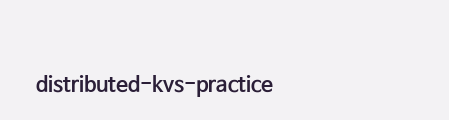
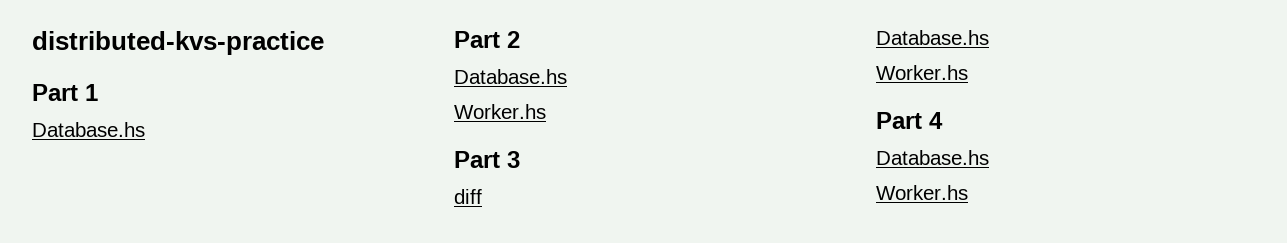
+ Part 1
+ Database.hs
+ Part 2
+ Database.hs
+ Worker.hs
+ Part 3
+ diff
+ Database.hs
+ Worker.hs
+ Part 4
+ Database.hs
+ Worker.hs

